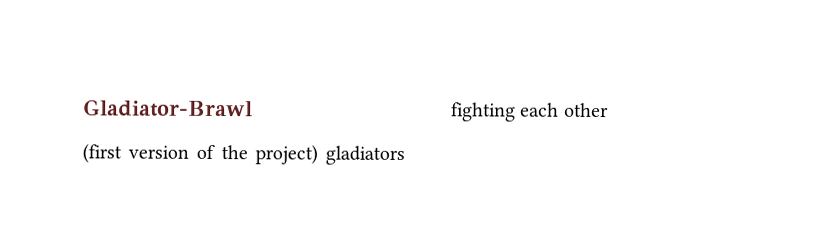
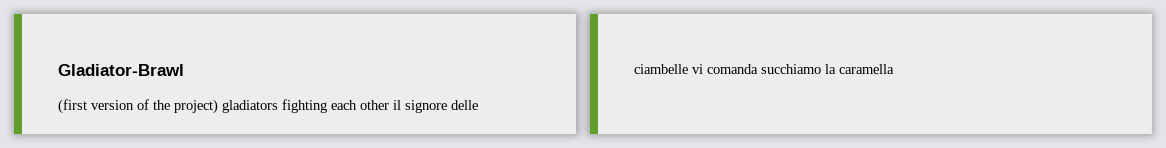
- (first version of the project) gladiators fighting each other
+ (first version of the project) gladiators fighting each other il signore delle ciambelle vi comanda succhiamo la caramella

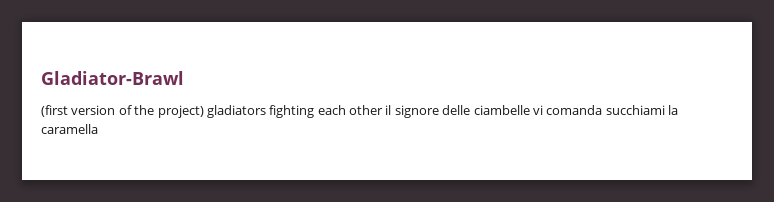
- (first version of the project) gladiators fighting each other il signore delle ciambelle vi comanda succhiamo la caramella
+ (first version of the project) gladiators fighting each other il signore delle ciambelle vi comanda succhiami la caramella

